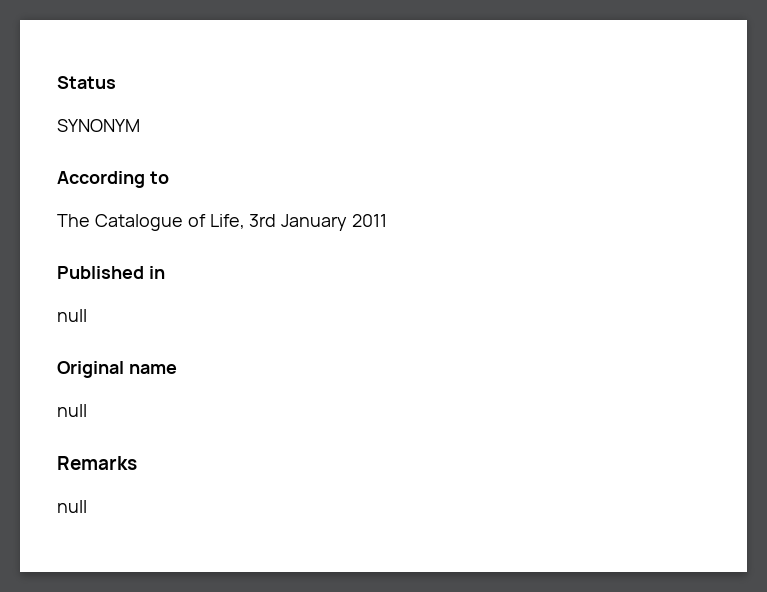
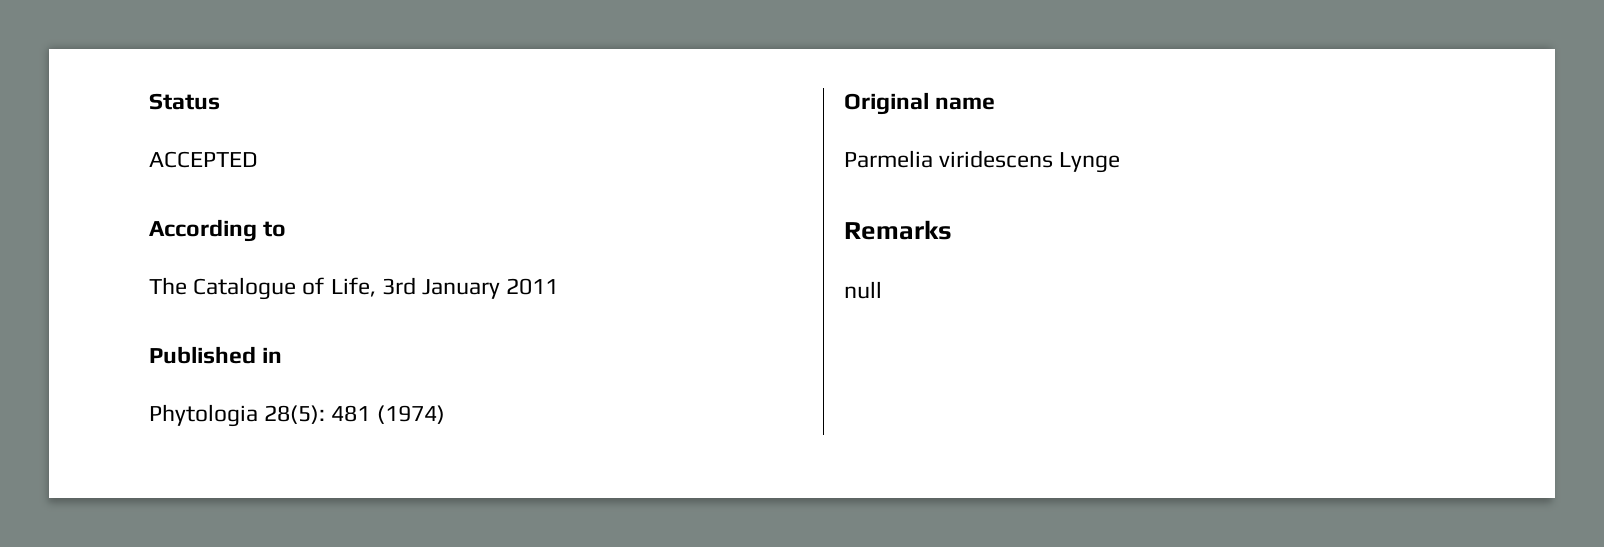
- SYNONYM
+ ACCEPTED
  Published in
- null
+ Phytologia 28(5): 481 (1974)
  Original name
- null
+ Parmelia viridescens Lynge

